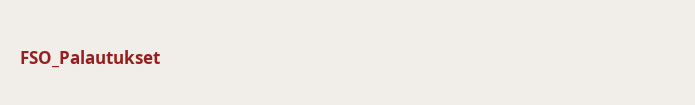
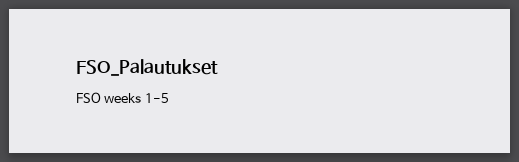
+ FSO weeks 1-5

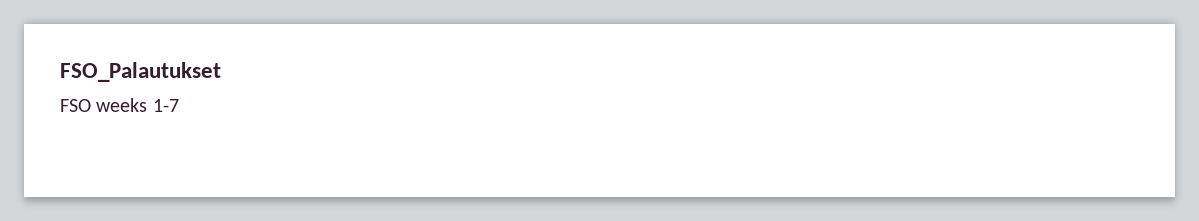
- FSO weeks 1-5
+ FSO weeks 1-7

